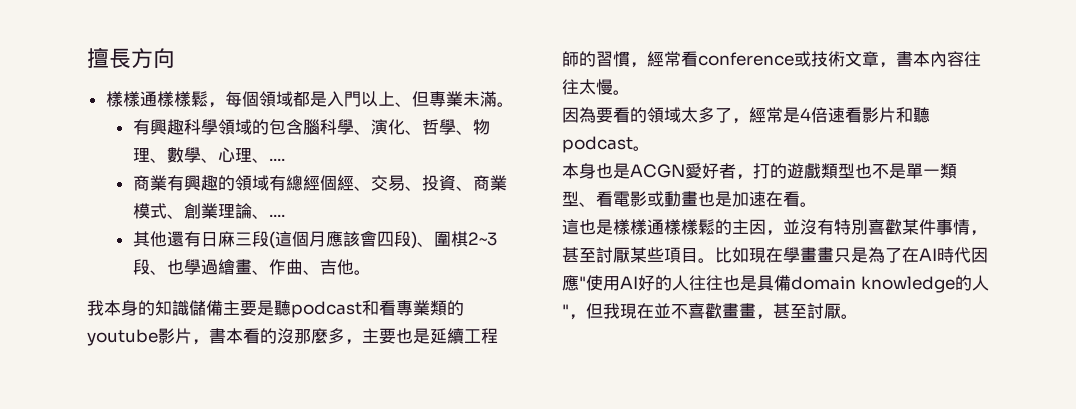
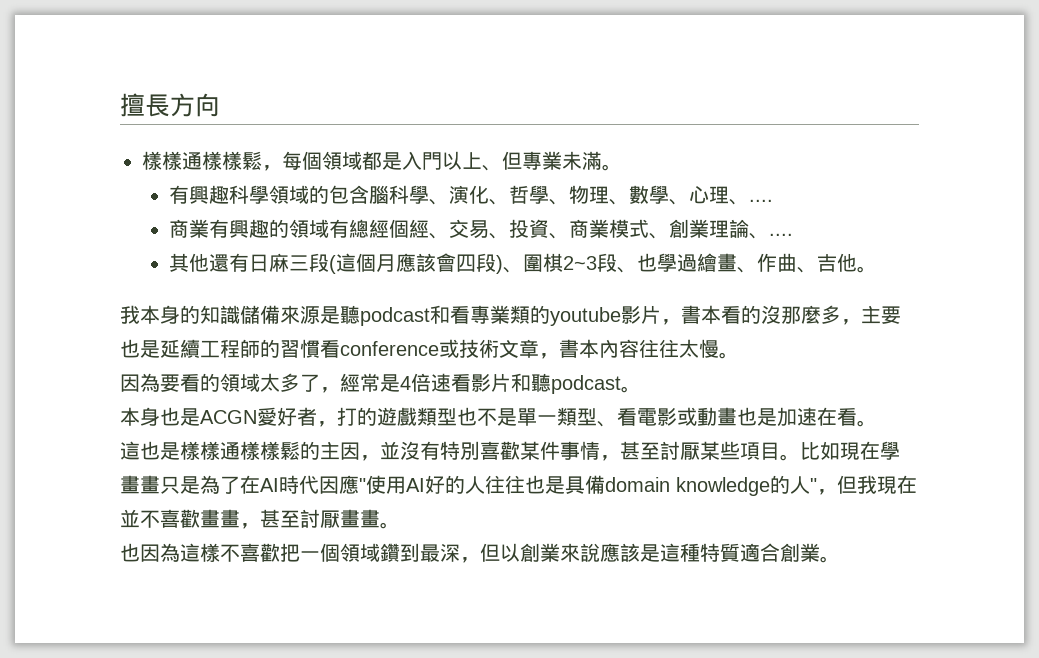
- 我本身的知識儲備主要是聽podcast和看專業類的youtube影片，書本看的沒那麼多，主要也是延續工程師的習慣，經常看conference或技術文章，書本內容往往太慢。
+ 我本身的知識儲備來源是聽podcast和看專業類的youtube影片，書本看的沒那麼多，主要也是延續工程師的習慣看conference或技術文章，書本內容往往太慢。
- 比如現在學畫畫只是為了在AI時代因應"使用AI好的人往往也是具備domain knowledge的人"，但我現在並不喜歡畫畫，甚至討厭。
+ 比如現在學畫畫只是為了在AI時代因應"使用AI好的人往往也是具備domain knowledge的人"，但我現在並不喜歡畫畫，甚至討厭畫畫。
+ 也因為這樣不喜歡把一個領域鑽到最深，但以創業來說應該是這種特質適合創業。

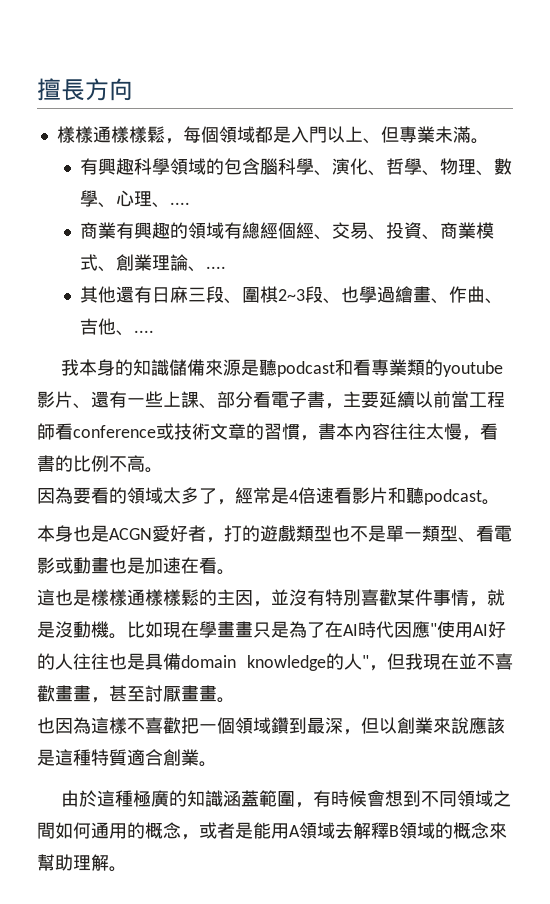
- 其他還有日麻三段(這個月應該會四段)、圍棋2~3段、也學過繪畫、作曲、吉他。
+ 其他還有日麻三段、圍棋2~3段、也學過繪畫、作曲、吉他、....
- 我本身的知識儲備來源是聽podcast和看專業類的youtube影片，書本看的沒那麼多，主要也是延續工程師的習慣看conference或技術文章，書本內容往往太慢。
+ 我本身的知識儲備來源是聽podcast和看專業類的youtube影片、還有一些上課、部分看電子書，主要延續以前當工程師看conference或技術文章的習慣，書本內容往往太慢，看書的比例不高。
- 這也是樣樣通樣樣鬆的主因，並沒有特別喜歡某件事情，甚至討厭某些項目。
+ 這也是樣樣通樣樣鬆的主因，並沒有特別喜歡某件事情，就是沒動機。
+ 由於這種極廣的知識涵蓋範圍，有時候會想到不同領域之間如何通用的概念，或者是能用A領域去解釋B領域的概念來幫助理解。

